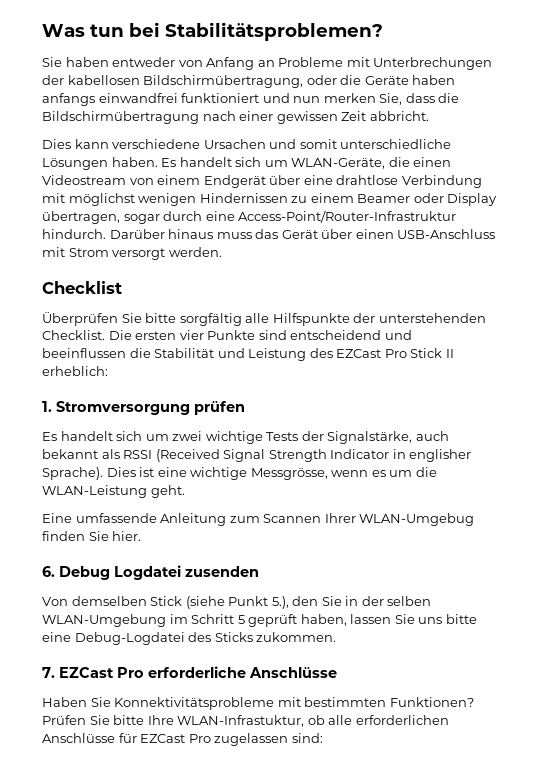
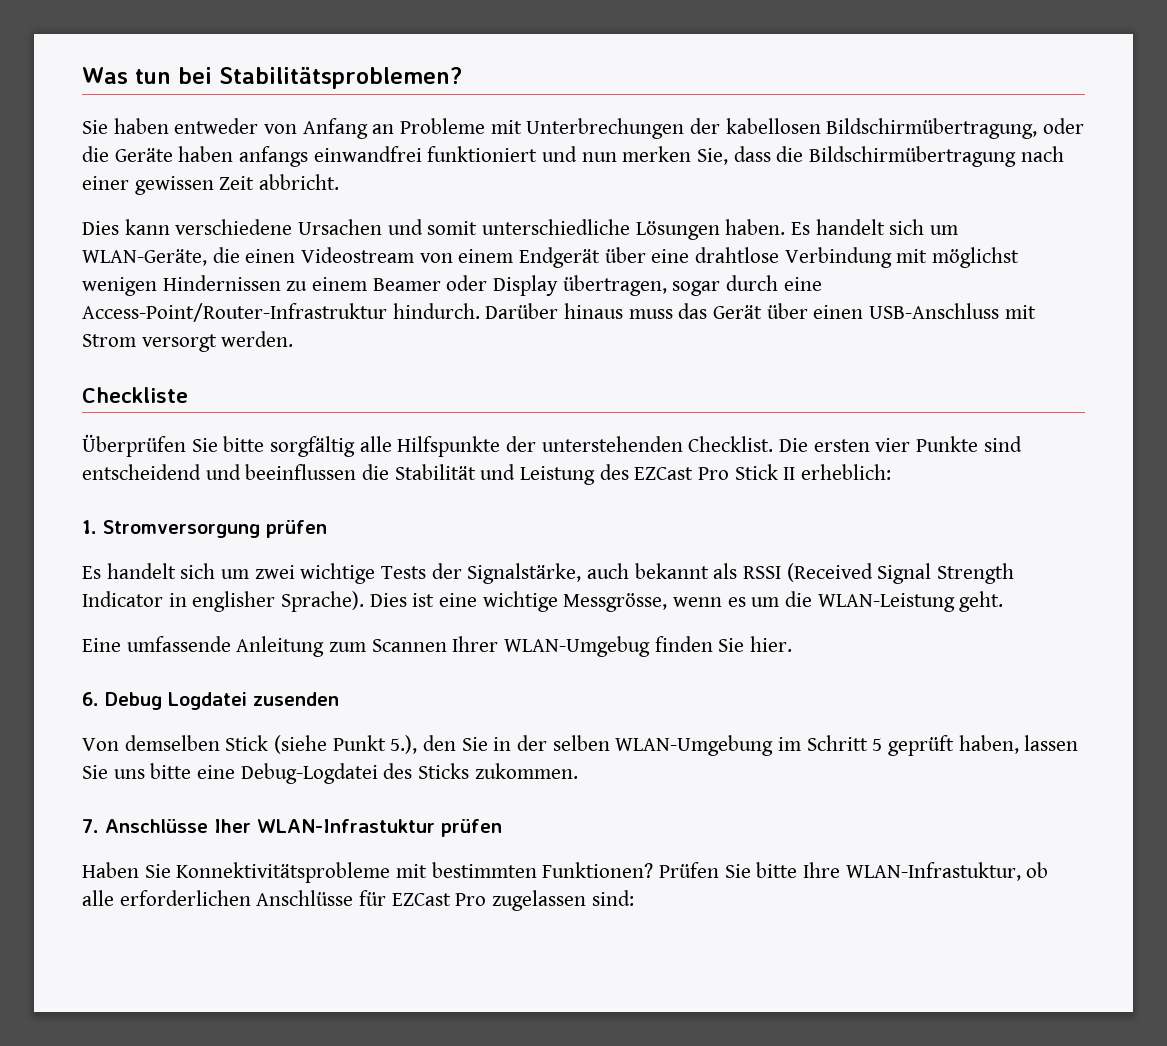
- Checklist
+ Checkliste
- 7. EZCast Pro erforderliche Anschlüsse
+ 7. Anschlüsse Iher WLAN-Infrastuktur prüfen

